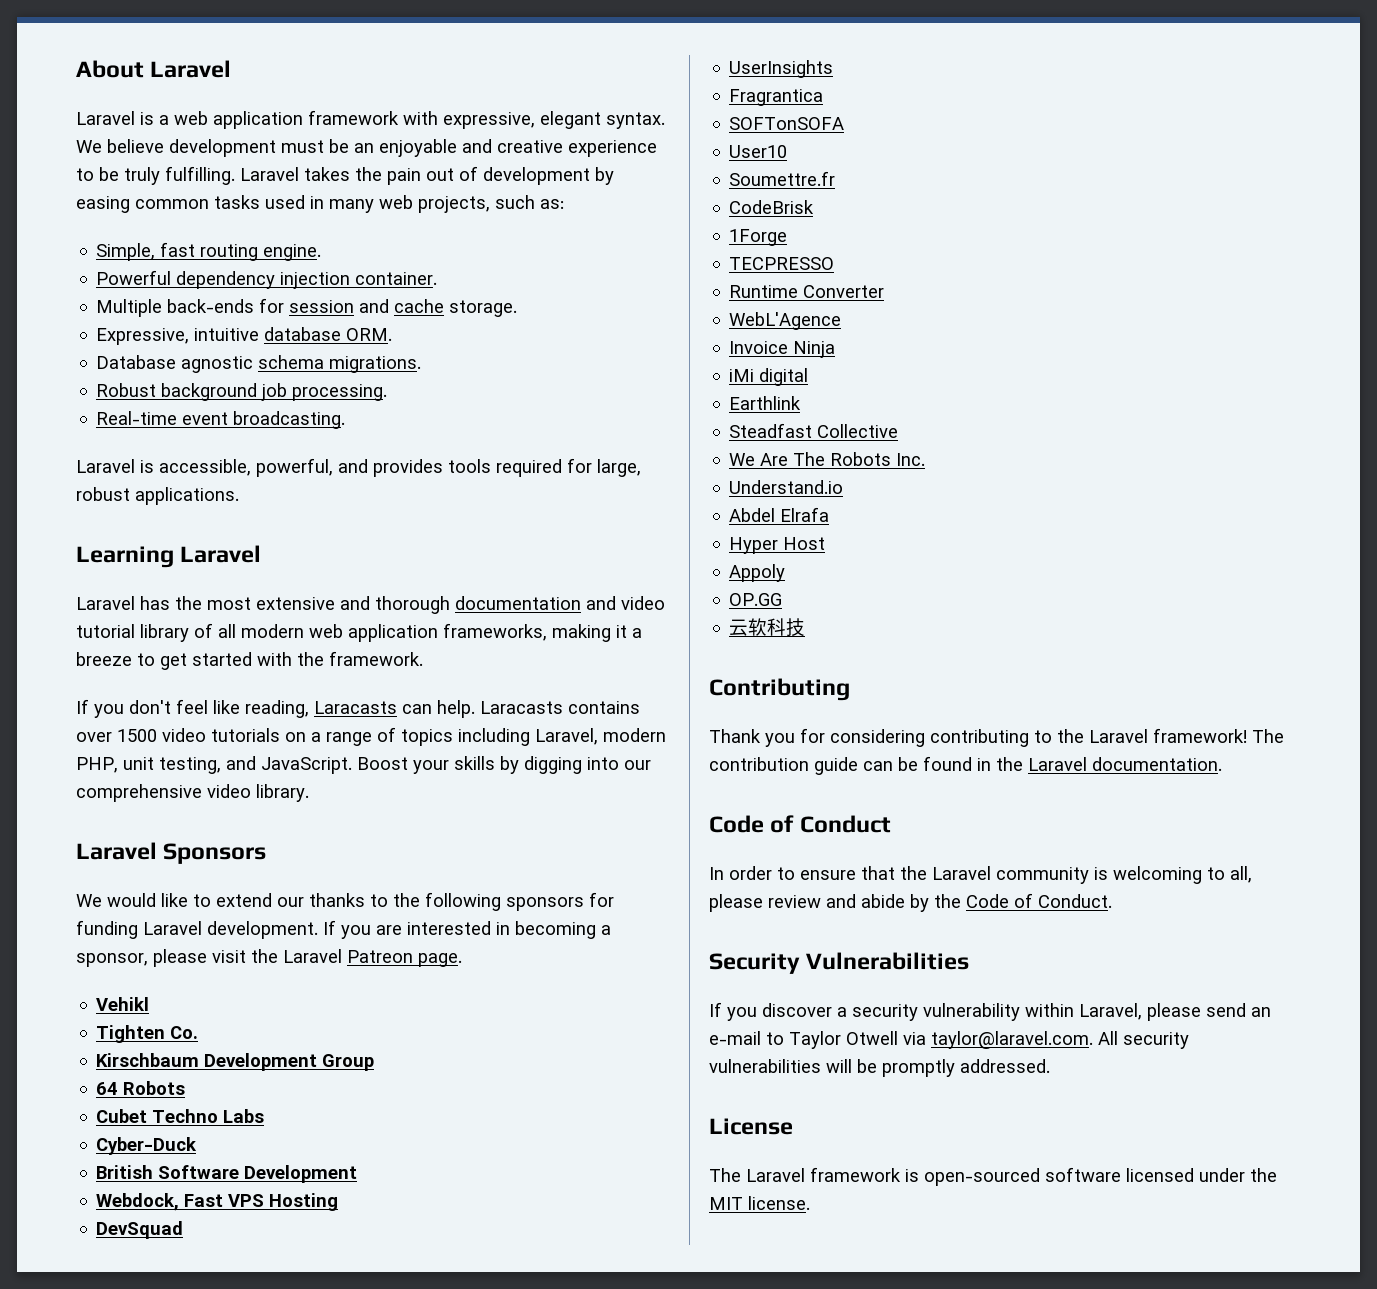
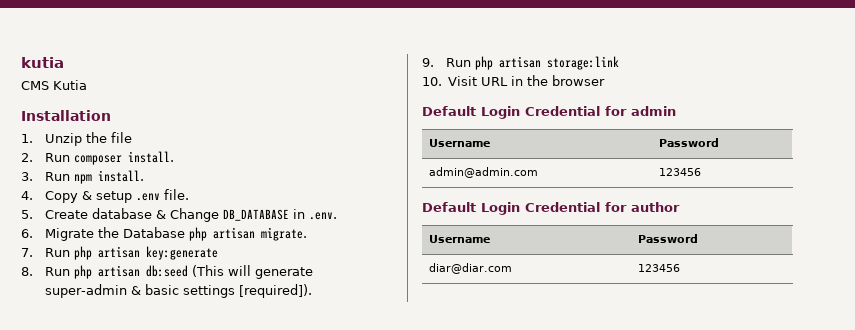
- About Laravel
- Laravel is a web application framework with expressive, elegant syntax. We believe development must be an enjoyable and creative experience to be truly fulfilling. Laravel takes the pain out of development by easing common tasks used in many web projects, such as:
- Simple, fast routing engine.
- Powerful dependency injection container.
- Multiple back-ends for session and cache storage.
- Expressive, intuitive database ORM.
- Database agnostic schema migrations.
- Robust background job processing.
- Real-time event broadcasting.
- Laravel is accessible, powerful, and provides tools required for large, robust applications.
- Learning Laravel
- Laravel has the most extensive and thorough documentation and video tutorial library of all modern web application frameworks, making it a breeze to get started with the framework.
- If you don't feel like reading, Laracasts can help. Laracasts contains over 1500 video tutorials on a range of topics including Laravel, modern PHP, unit testing, and JavaScript. Boost your skills by digging into our comprehensive video library.
- Laravel Sponsors
- We would like to extend our thanks to the following sponsors for funding Laravel development. If you are interested in becoming a sponsor, please visit the Laravel Patreon page.
- Vehikl
- Tighten Co.
- Kirschbaum Development Group
- 64 Robots
- Cubet Techno Labs
- Cyber-Duck
- British Software Development
- Webdock, Fast VPS Hosting
- DevSquad
- UserInsights
- Fragrantica
- SOFTonSOFA
- User10
- Soumettre.fr
- CodeBrisk
- 1Forge
- TECPRESSO
- Runtime Converter
- WebL'Agence
- Invoice Ninja
- iMi digital
- Earthlink
- Steadfast Collective
- We Are The Robots Inc.
- Understand.io
- Abdel Elrafa
- Hyper Host
- Appoly
- OP.GG
- 云软科技
- Contributing
- Thank you for considering contributing to the Laravel framework! The contribution guide can be found in the Laravel documentation.
- Code of Conduct
- In order to ensure that the Laravel community is welcoming to all, please review and abide by the Code of Conduct.
- Security Vulnerabilities
- If you discover a security vulnerability within Laravel, please send an e-mail to Taylor Otwell via taylor@laravel.com. All security vulnerabilities will be promptly addressed.
- License
- The Laravel framework is open-sourced software licensed under the MIT license.
+ kutia
+ CMS Kutia
+ Installation
+ 1. Unzip the file
+ 2. Run composer install.
+ 3. Run npm install.
+ 4. Copy & setup .env file.
+ 5. Create database & Change DB_DATABASE in .env.
+ 6. Migrate the Database php artisan migrate.
+ 7. Run php artisan key:generate
+ 8. Run php artisan db:seed (This will generate super-admin & basic settings [required]).
+ 9. Run php artisan storage:link
+ 10. Visit URL in the browser
+ Default Login Credential for admin
+ Username | Password
+ admin@admin.com | 123456
+ Default Login Credential for author
+ Username | Password
+ diar@diar.com | 123456

